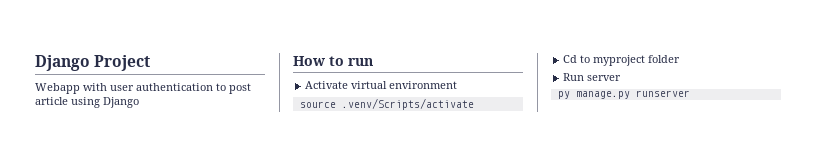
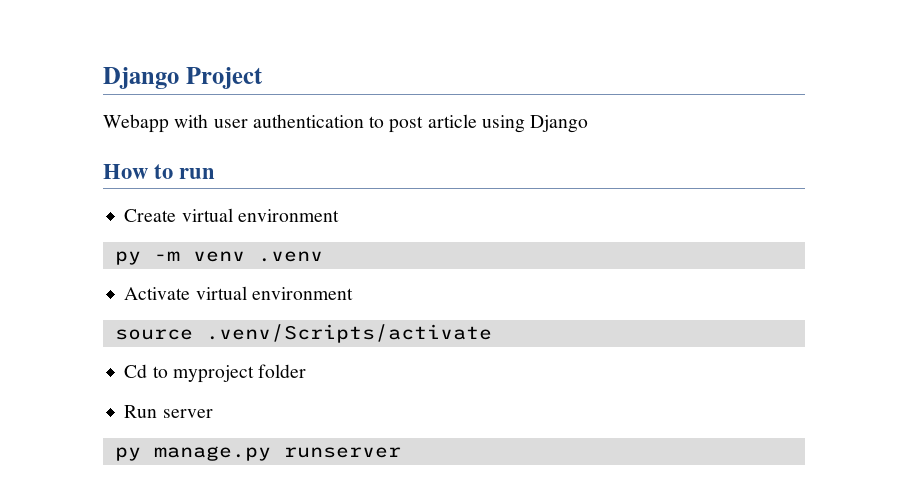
+ Create virtual environment
+ py -m venv .venv

